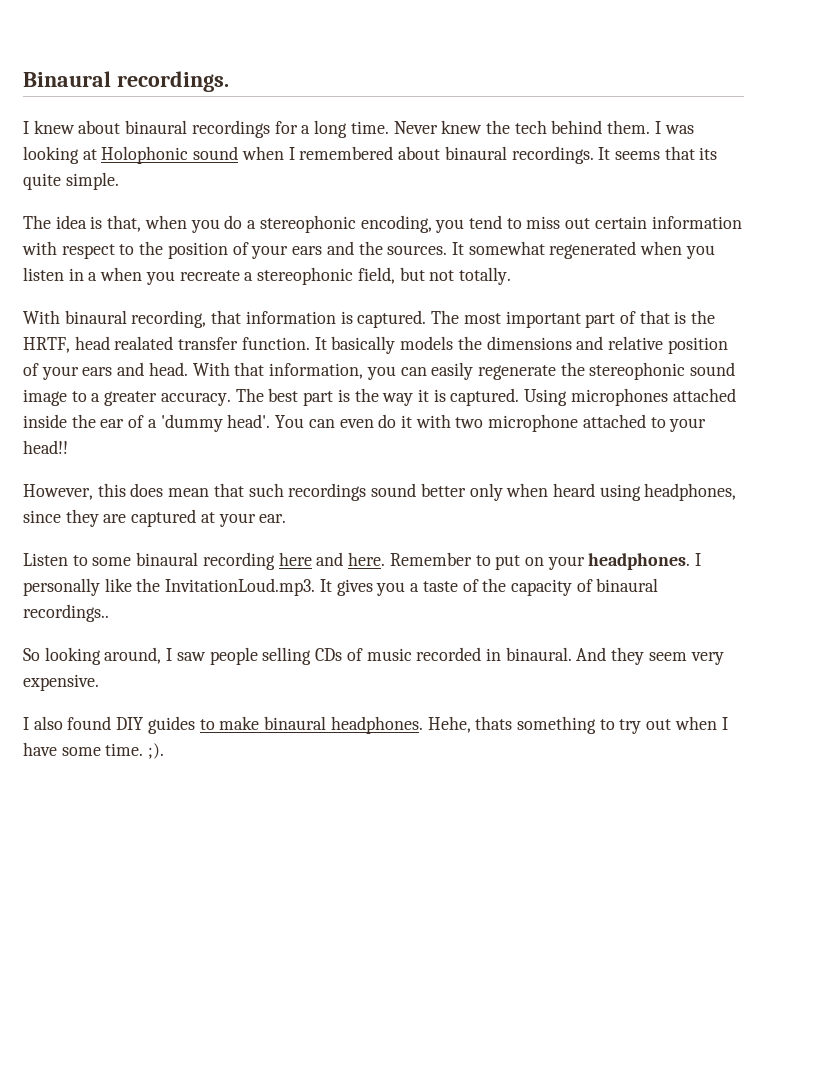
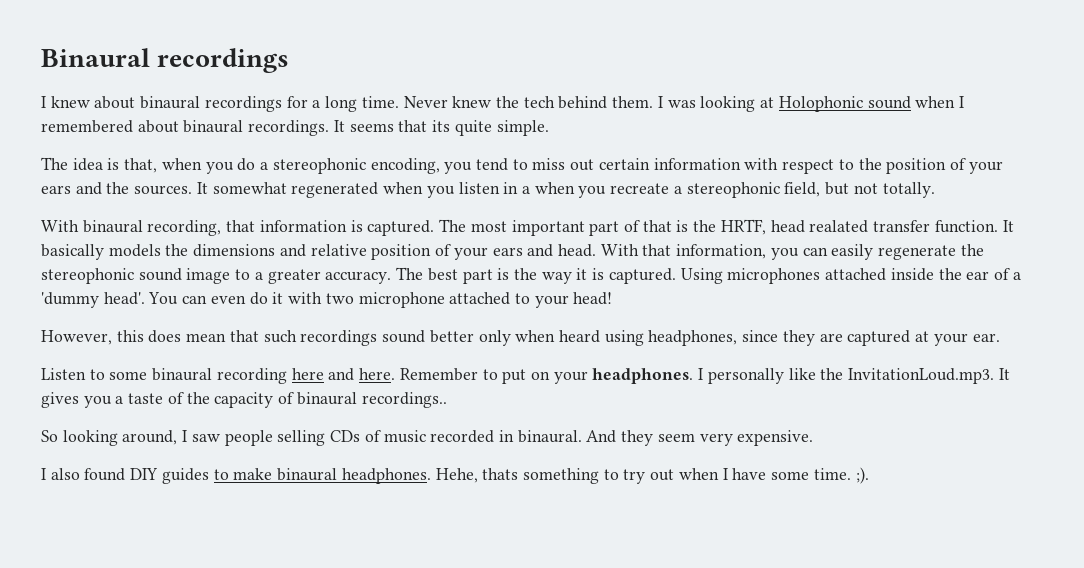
- Binaural recordings.
+ Binaural recordings
- You can even do it with two microphone attached to your head!!
+ You can even do it with two microphone attached to your head!

